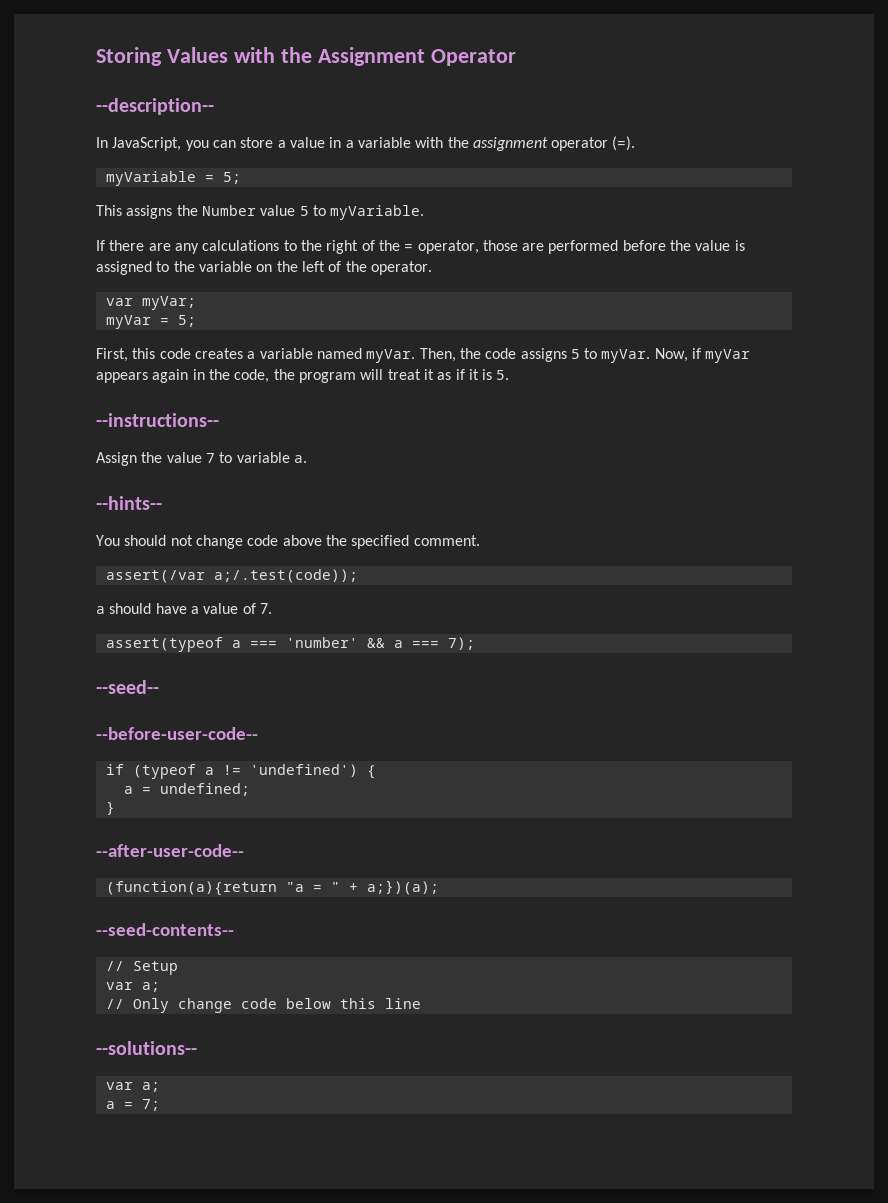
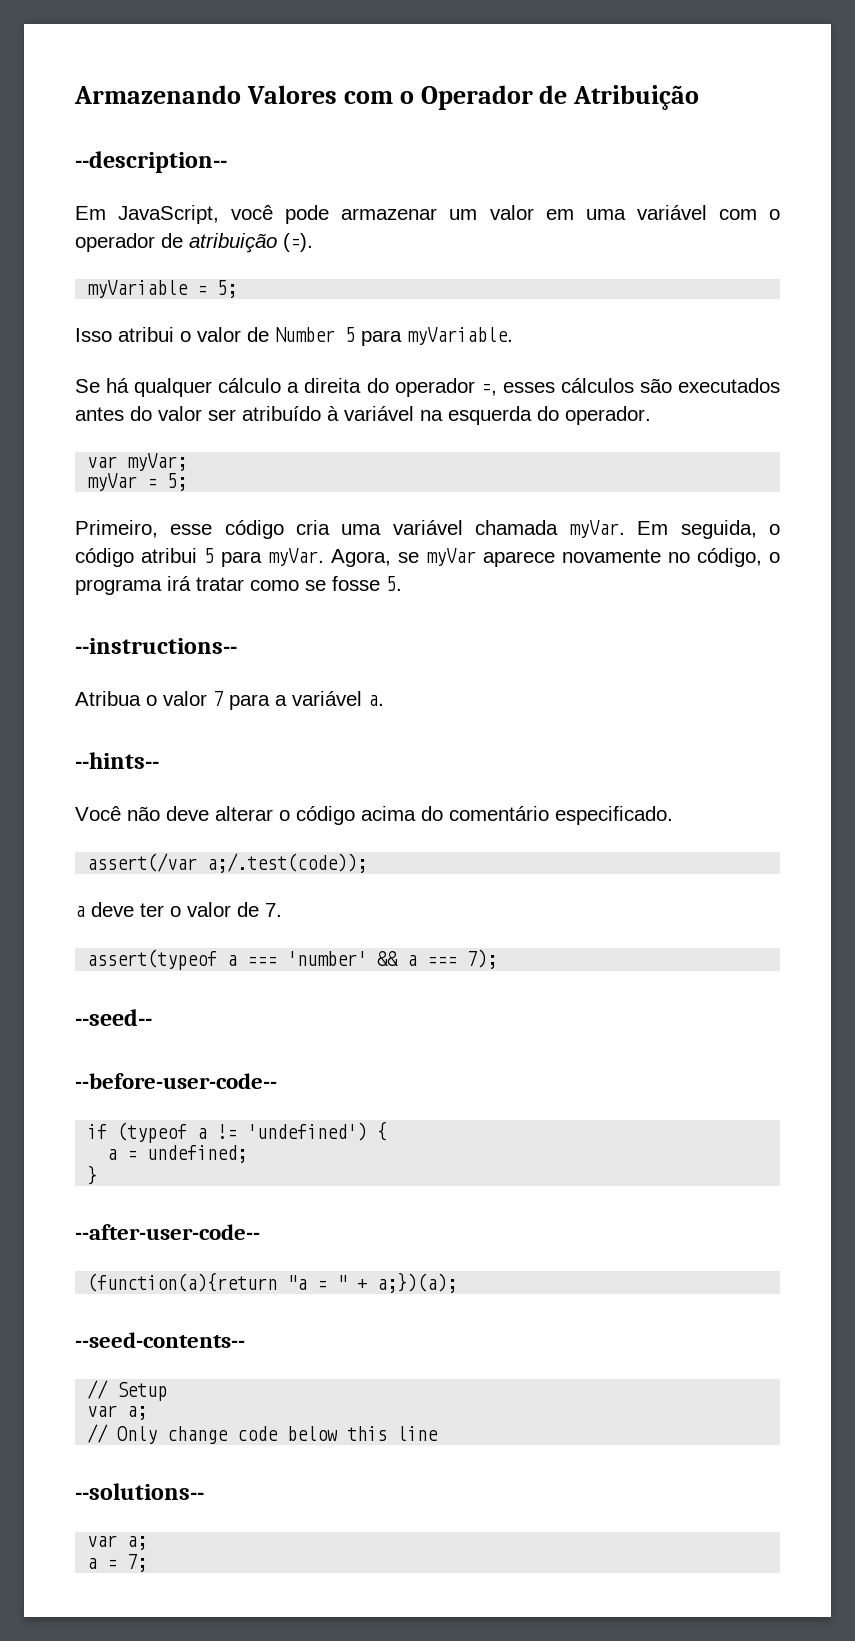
- Storing Values with the Assignment Operator
+ Armazenando Valores com o Operador de Atribuição
  --description--
- In JavaScript, you can store a value in a variable with the assignment operator (=).
+ Em JavaScript, você pode armazenar um valor em uma variável com o operador de atribuição (=).
  myVariable = 5;
- This assigns the Number value 5 to myVariable.
- If there are any calculations to the right of the = operator, those are performed before the value is assigned to the variable on the left of the operator.
+ Isso atribui o valor de Number 5 para myVariable.
+ Se há qualquer cálculo a direita do operador =, esses cálculos são executados antes do valor ser atribuído à variável na esquerda do operador.
- First, this code creates a variable named myVar. Then, the code assigns 5 to myVar. Now, if myVar appears again in the code, the program will treat it as if it is 5.
+ Primeiro, esse código cria uma variável chamada myVar. Em seguida, o código atribui 5 para myVar. Agora, se myVar aparece novamente no código, o programa irá tratar como se fosse 5.
  --instructions--
- Assign the value 7 to variable a.
+ Atribua o valor 7 para a variável a.
  --hints--
- You should not change code above the specified comment.
+ Você não deve alterar o código acima do comentário especificado.
  assert(/var a;/.test(code));
- a should have a value of 7.
+ a deve ter o valor de 7.

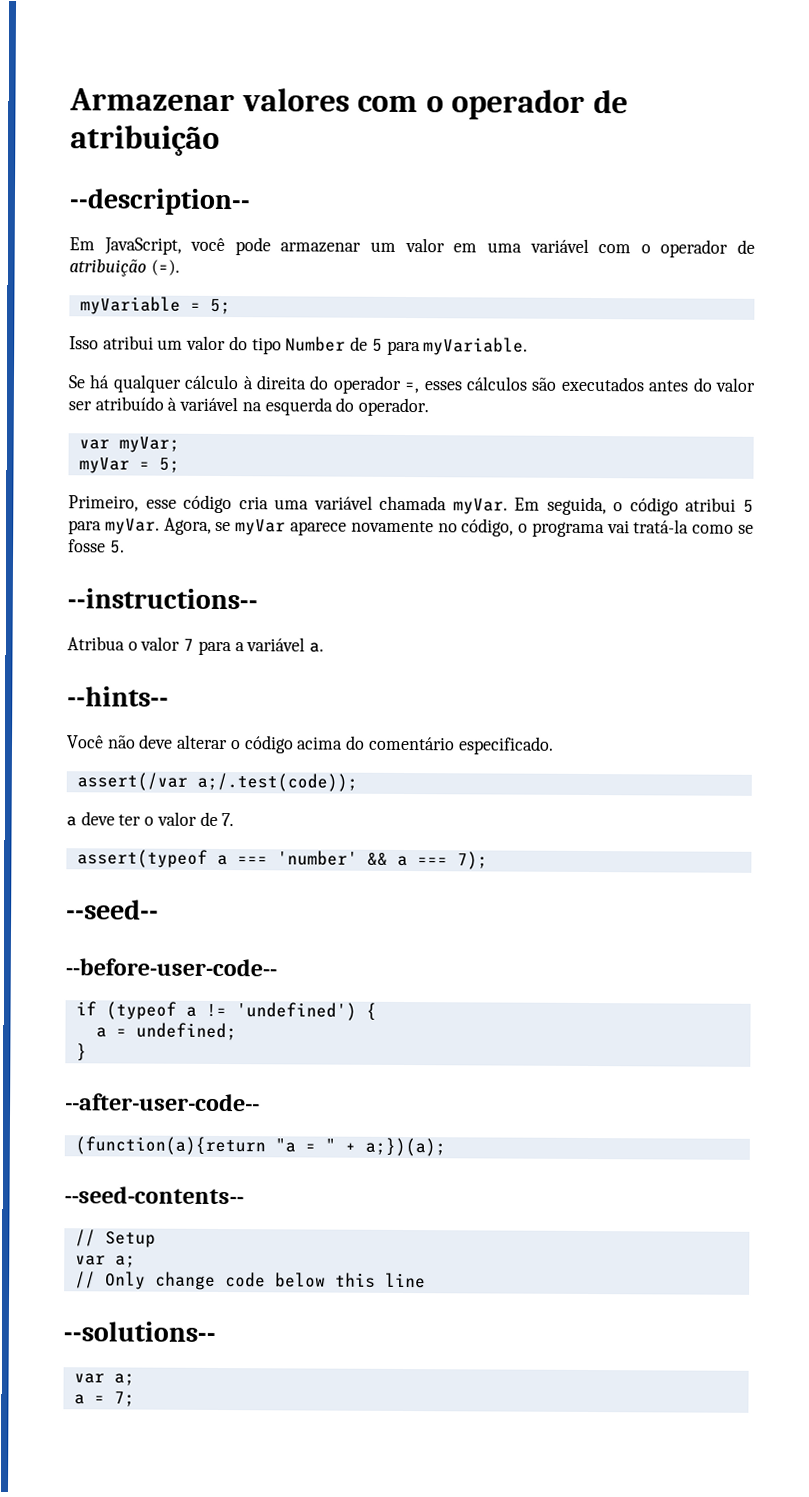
- Armazenando Valores com o Operador de Atribuição
+ Armazenar valores com o operador de atribuição
- Isso atribui o valor de Number 5 para myVariable.
+ Isso atribui um valor do tipo Number de 5 para myVariable.
- Se há qualquer cálculo a direita do operador =, esses cálculos são executados antes do valor ser atribuído à variável na esquerda do operador.
+ Se há qualquer cálculo à direita do operador =, esses cálculos são executados antes do valor ser atribuído à variável na esquerda do operador.
- Agora, se myVar aparece novamente no código, o programa irá tratar como se fosse 5.
+ Agora, se myVar aparece novamente no código, o programa vai tratá-la como se fosse 5.

